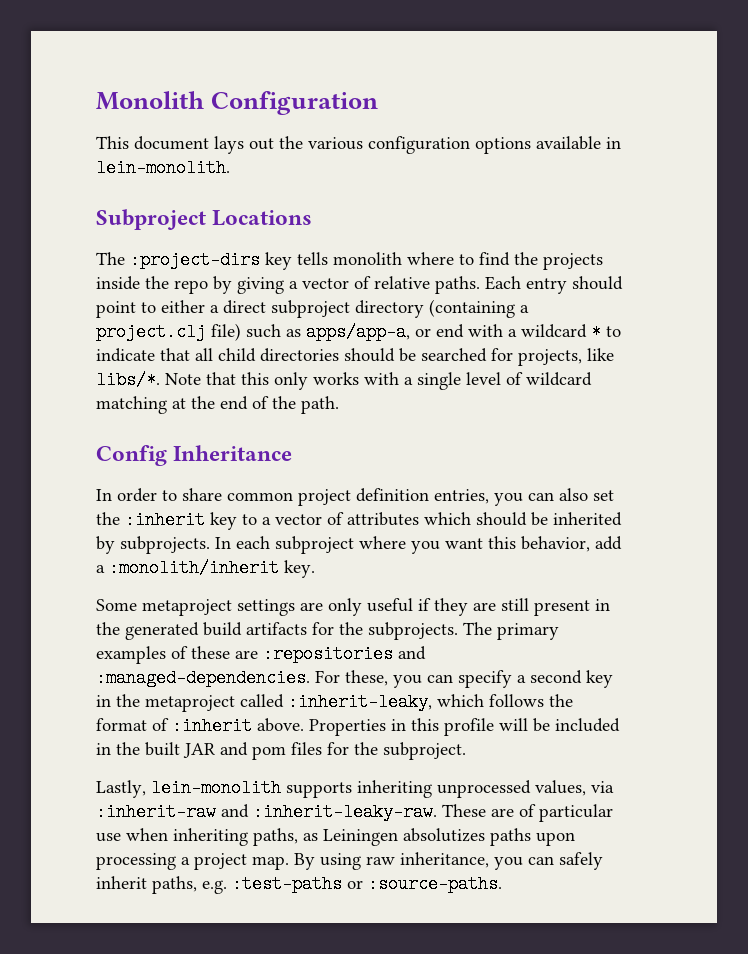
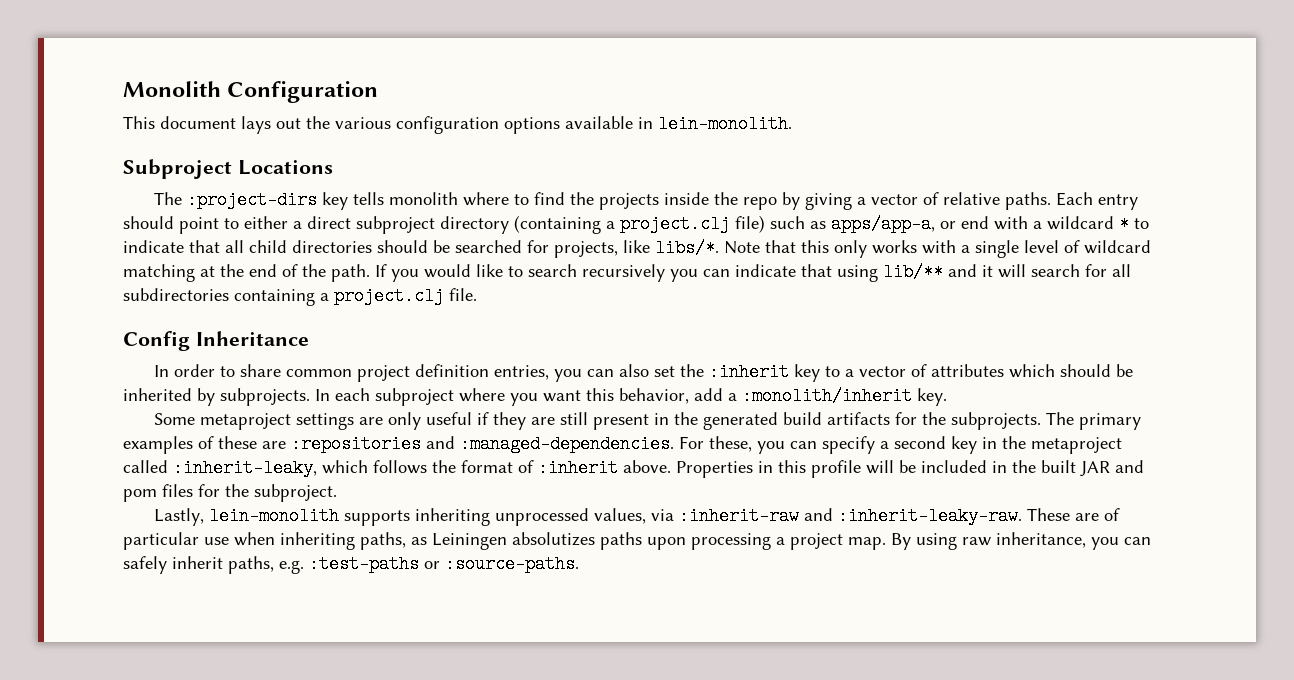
+ If you would like to search recursively you can indicate that using lib/** and it will search for all subdirectories containing a project.clj file.

